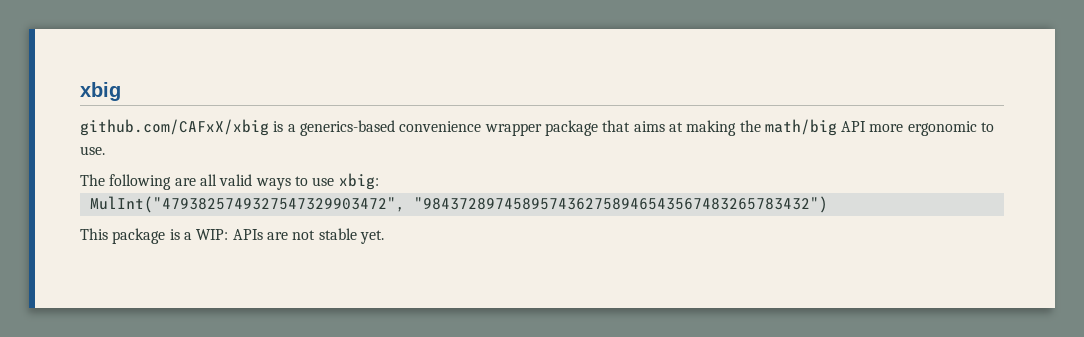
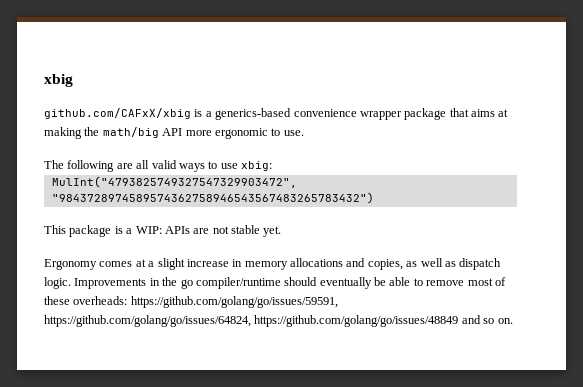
+ Ergonomy comes at a slight increase in memory allocations and copies, as well as dispatch logic. Improvements in the go compiler/runtime should eventually be able to remove most of these overheads: https://github.com/golang/go/issues/59591, https://github.com/golang/go/issues/64824, https://github.com/golang/go/issues/48849 and so on.

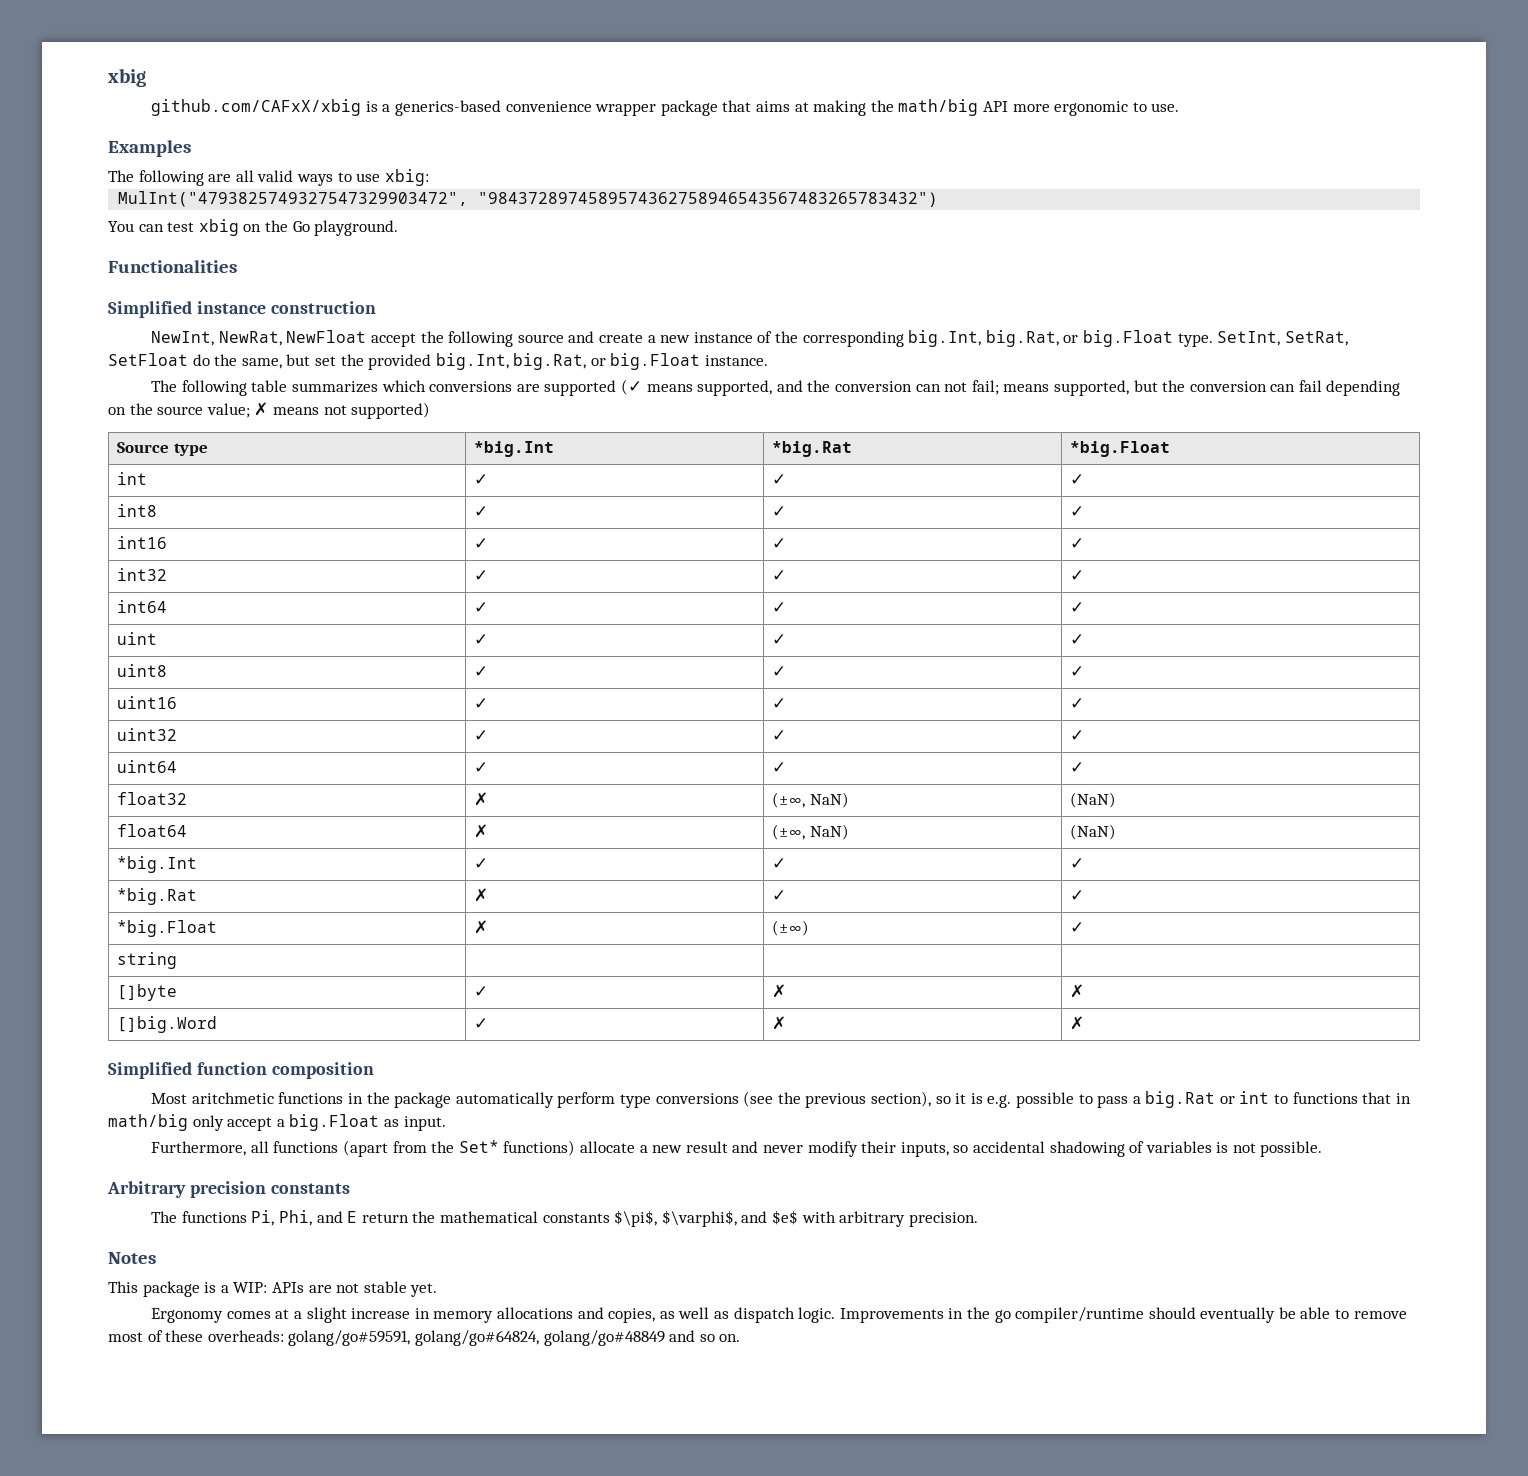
+ Examples
+ You can test xbig on the Go playground.
+ Functionalities
+ Simplified instance construction
+ NewInt, NewRat, NewFloat accept the following source and create a new instance of the corresponding big.Int, big.Rat, or big.Float type. SetInt, SetRat, SetFloat do the same, but set the provided big.Int, big.Rat, or big.Float instance.
+ The following table summarizes which conversions are supported (✓ means supported, and the conversion can not fail; means supported, but the conversion can fail depending on the source value; ✗ means not supported)
+ Source type | *big.Int | *big.Rat | *big.Float
+ int | ✓ | ✓ | ✓
+ int8 | ✓ | ✓ | ✓
+ int16 | ✓ | ✓ | ✓
+ int32 | ✓ | ✓ | ✓
+ int64 | ✓ | ✓ | ✓
+ uint | ✓ | ✓ | ✓
+ uint8 | ✓ | ✓ | ✓
+ uint16 | ✓ | ✓ | ✓
+ uint32 | ✓ | ✓ | ✓
+ uint64 | ✓ | ✓ | ✓
+ float32 | ✗ | (±∞, NaN) | (NaN)
+ float64 | ✗ | (±∞, NaN) | (NaN)
+ *big.Int | ✓ | ✓ | ✓
+ *big.Rat | ✗ | ✓ | ✓
+ *big.Float | ✗ | (±∞) | ✓
+ string | | |
+ []byte | ✓ | ✗ | ✗
+ []big.Word | ✓ | ✗ | ✗
+ Simplified function composition
+ Most aritchmetic functions in the package automatically perform type conversions (see the previous section), so it is e.g. possible to pass a big.Rat or int to functions that in math/big only accept a big.Float as input.
+ Furthermore, all functions (apart from the Set* functions) allocate a new result and never modify their inputs, so accidental shadowing of variables is not possible.
+ Arbitrary precision constants
+ The functions Pi, Phi, and E return the mathematical constants $\pi$, $\varphi$, and $e$ with arbitrary precision.
+ Notes
- Improvements in the go compiler/runtime should eventually be able to remove most of these overheads: https://github.com/golang/go/issues/59591, https://github.com/golang/go/issues/64824, https://github.com/golang/go/issues/48849 and so on.
+ Improvements in the go compiler/runtime should eventually be able to remove most of these overheads: golang/go#59591, golang/go#64824, golang/go#48849 and so on.

